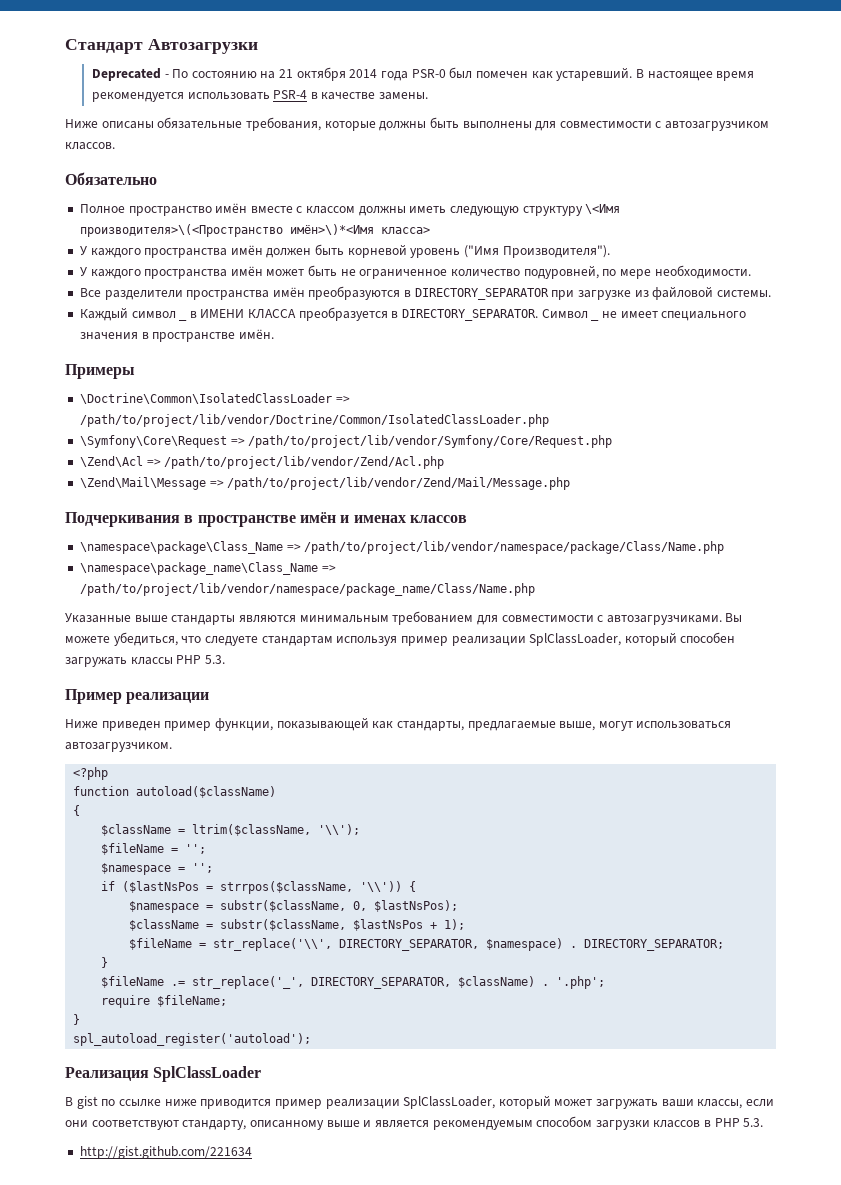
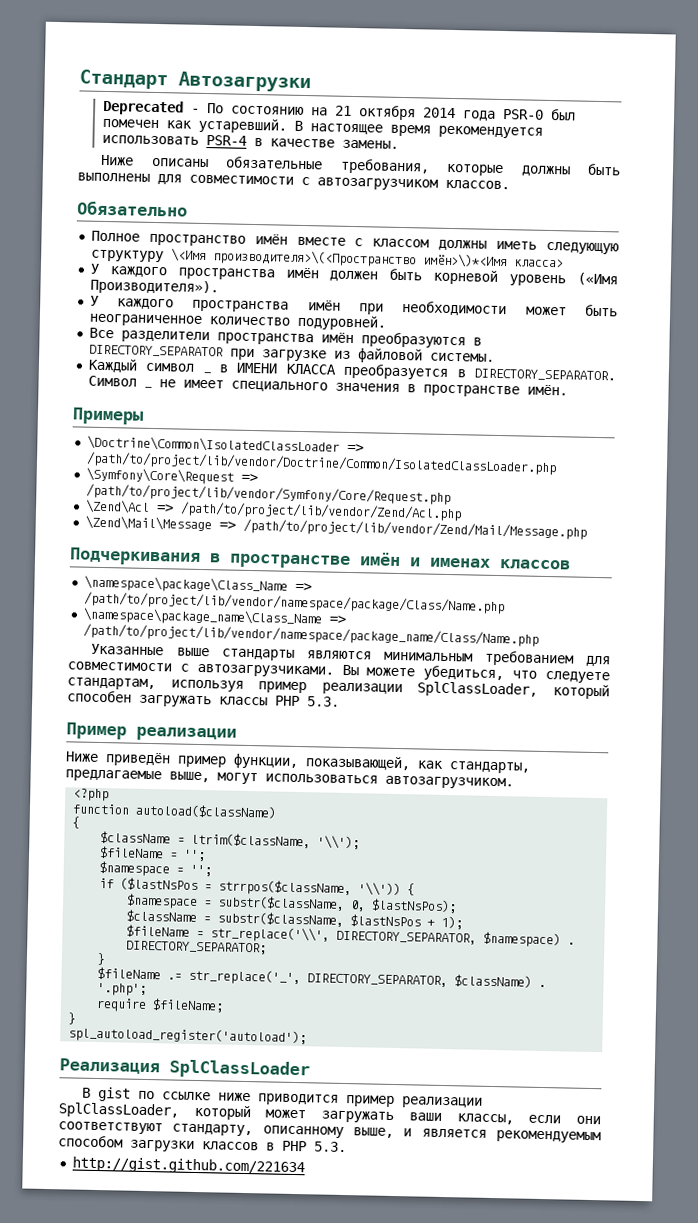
- У каждого пространства имён должен быть корневой уровень ("Имя Производителя").
- У каждого пространства имён может быть не ограниченное количество подуровней, по мере необходимости.
+ У каждого пространства имён должен быть корневой уровень («Имя Производителя»).
+ У каждого пространства имён при необходимости может быть неограниченное количество подуровней.
- Вы можете убедиться, что следуете стандартам используя пример реализации SplClassLoader, который способен загружать классы PHP 5.3.
+ Вы можете убедиться, что следуете стандартам, используя пример реализации SplClassLoader, который способен загружать классы PHP 5.3.
- Ниже приведен пример функции, показывающей как стандарты, предлагаемые выше, могут использоваться автозагрузчиком.
+ Ниже приведён пример функции, показывающей, как стандарты, предлагаемые выше, могут использоваться автозагрузчиком.
- В gist по ссылке ниже приводится пример реализации SplClassLoader, который может загружать ваши классы, если они соответствуют стандарту, описанному выше и является рекомендуемым способом загрузки классов в PHP 5.3.
+ В gist по ссылке ниже приводится пример реализации SplClassLoader, который может загружать ваши классы, если они соответствуют стандарту, описанному выше, и является рекомендуемым способом загрузки классов в PHP 5.3.

